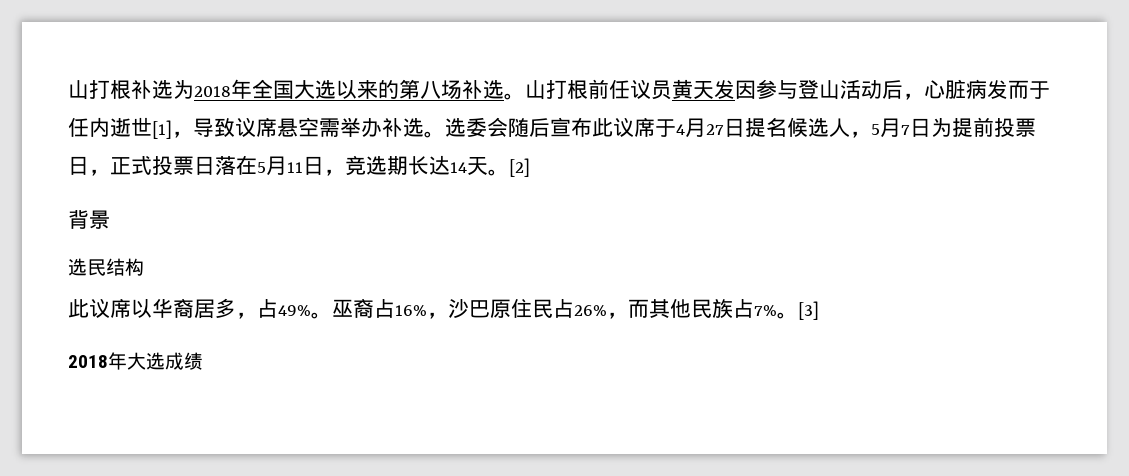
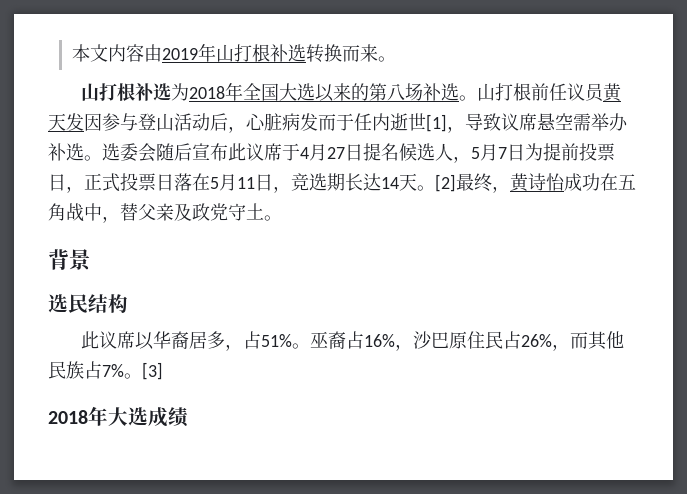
+ 本文内容由2019年山打根补选转换而来。
- [2]
+ [2]最终，黄诗怡成功在五角战中，替父亲及政党守土。
- 此议席以华裔居多，占49%。
+ 此议席以华裔居多，占51%。

